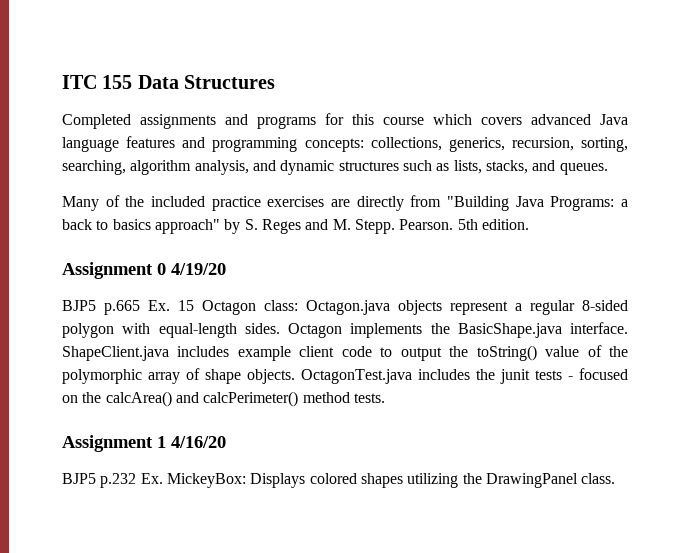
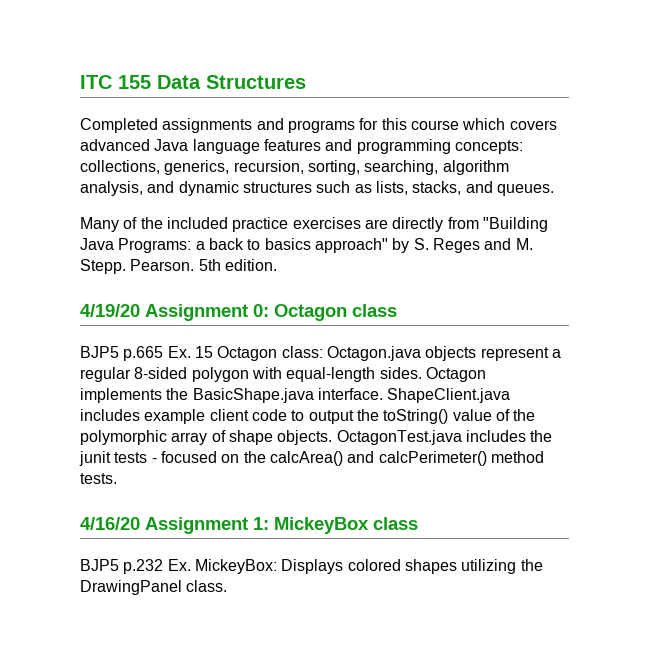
- Assignment 0 4/19/20
+ 4/19/20 Assignment 0: Octagon class
- Assignment 1 4/16/20
+ 4/16/20 Assignment 1: MickeyBox class

